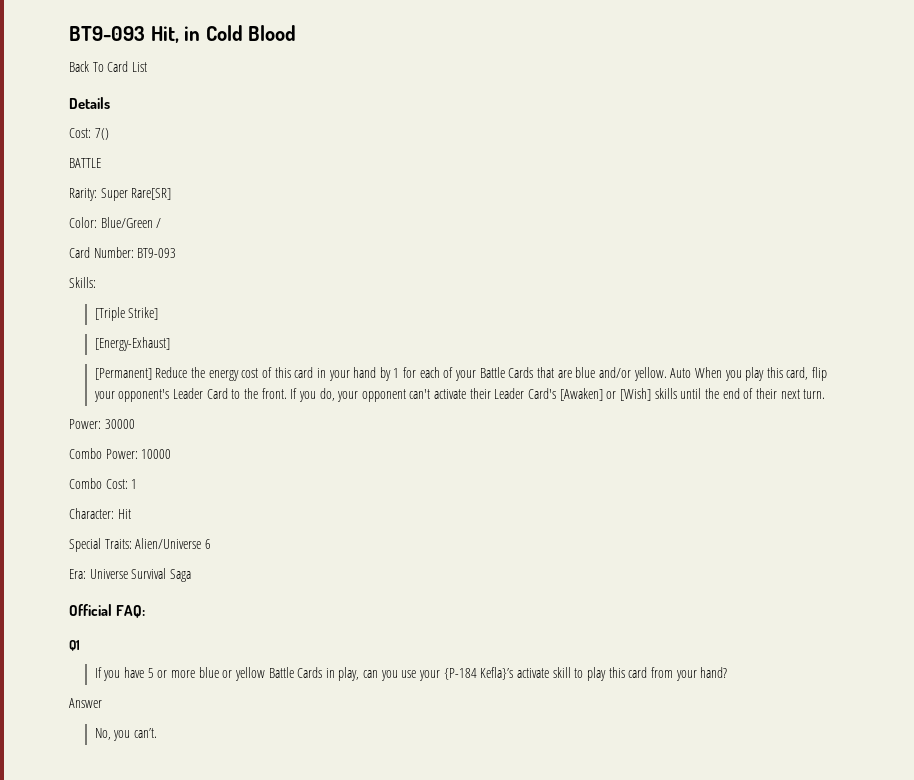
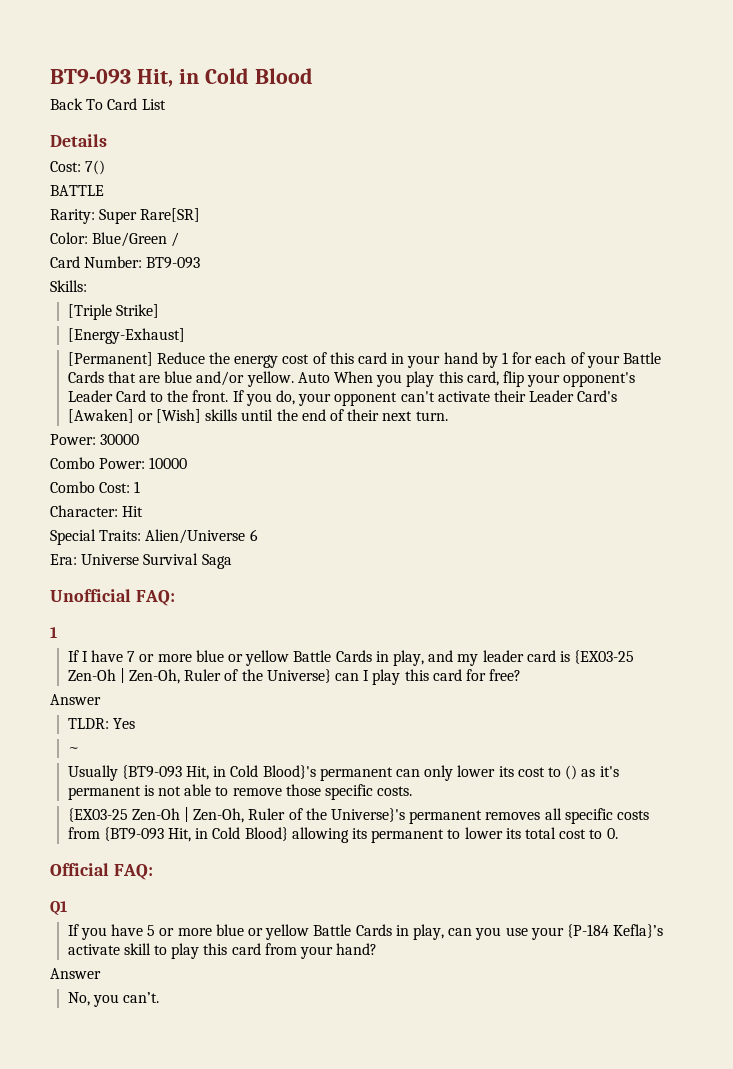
+ Unofficial FAQ:
+ 1
+ If I have 7 or more blue or yellow Battle Cards in play, and my leader card is {EX03-25 Zen-Oh | Zen-Oh, Ruler of the Universe} can I play this card for free?
+ Answer
+ TLDR: Yes
+ ~
+ Usually {BT9-093 Hit, in Cold Blood}'s permanent can only lower its cost to () as it's permanent is not able to remove those specific costs.
+ {EX03-25 Zen-Oh | Zen-Oh, Ruler of the Universe}'s permanent removes all specific costs from {BT9-093 Hit, in Cold Blood} allowing its permanent to lower its total cost to 0.

